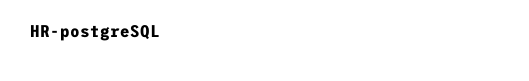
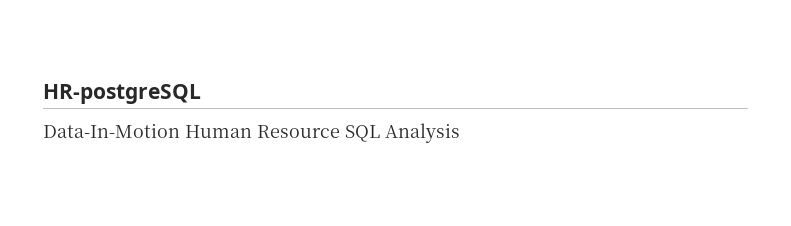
+ Data-In-Motion Human Resource SQL Analysis

